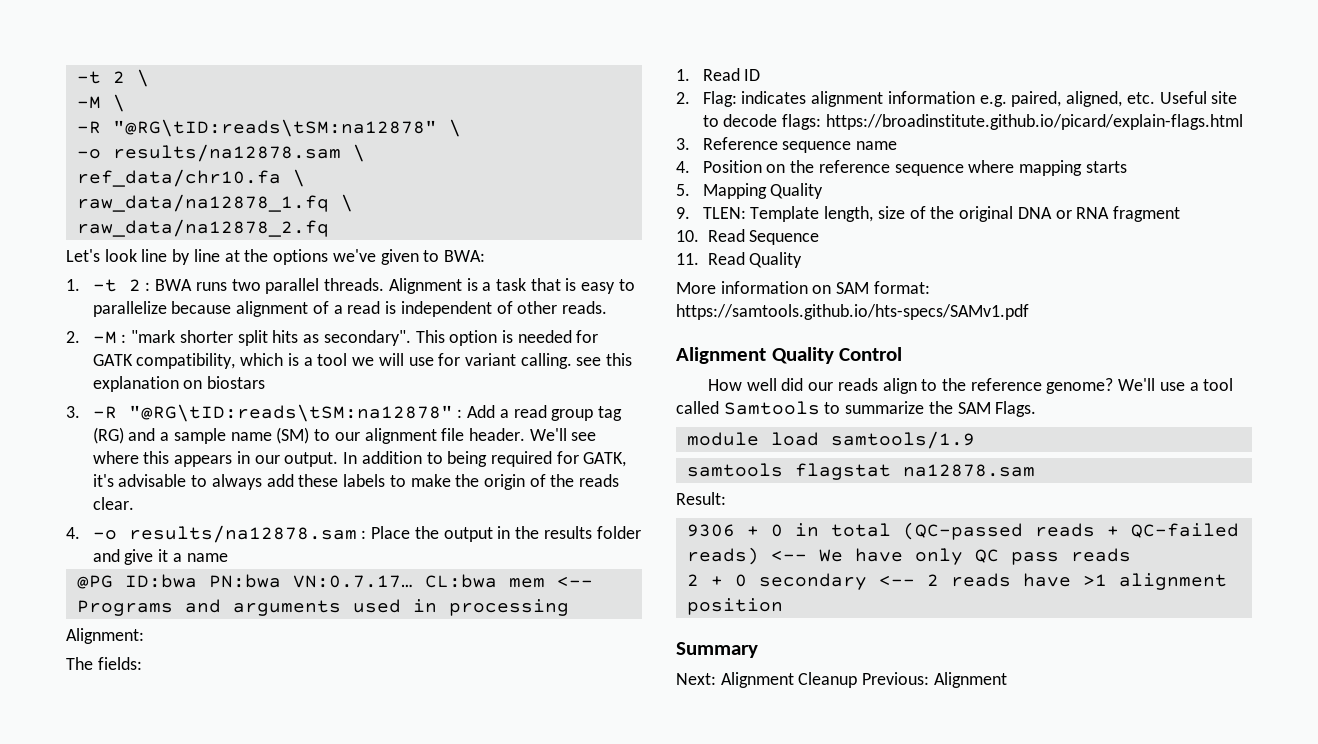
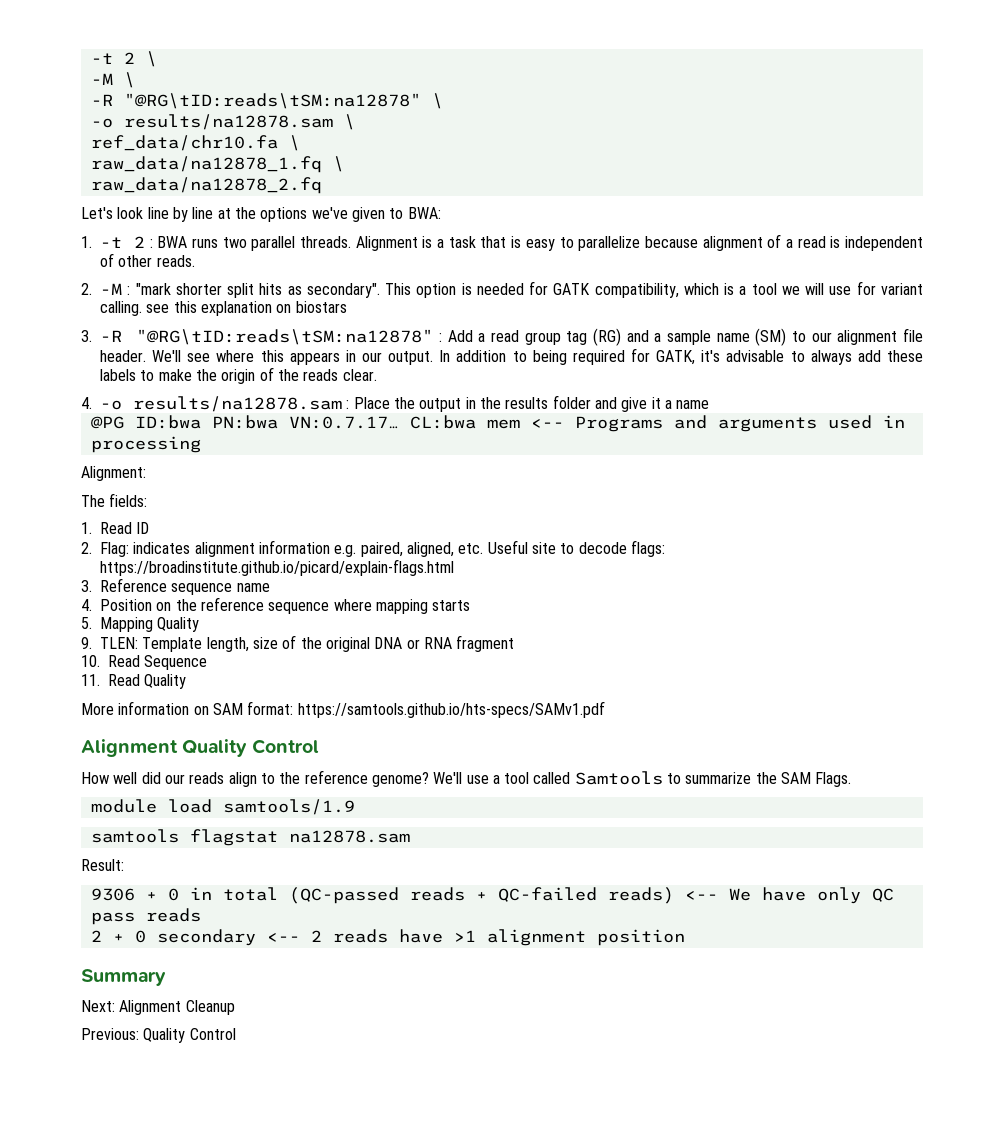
- Next: Alignment Cleanup Previous: Alignment
+ Next: Alignment Cleanup
+ Previous: Quality Control

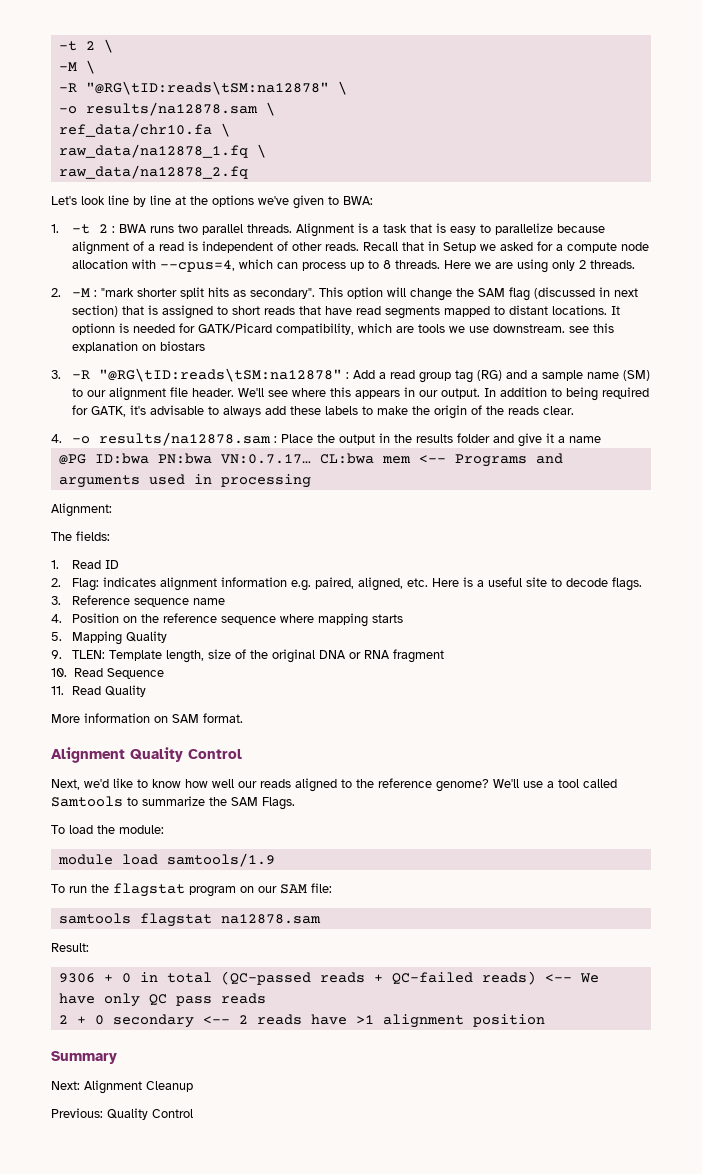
+ Recall that in Setup we asked for a compute node allocation with --cpus=4, which can process up to 8 threads. Here we are using only 2 threads.
- This option is needed for GATK compatibility, which is a tool we will use for variant calling. see this explanation on biostars
+ This option will change the SAM flag (discussed in next section) that is assigned to short reads that have read segments mapped to distant locations. It optionn is needed for GATK/Picard compatibility, which are tools we use downstream. see this explanation on biostars
- 2. Flag: indicates alignment information e.g. paired, aligned, etc. Useful site to decode flags: https://broadinstitute.github.io/picard/explain-flags.html
+ 2. Flag: indicates alignment information e.g. paired, aligned, etc. Here is a useful site to decode flags.
- More information on SAM format: https://samtools.github.io/hts-specs/SAMv1.pdf
+ More information on SAM format.
- How well did our reads align to the reference genome?
+ Next, we'd like to know how well our reads aligned to the reference genome?
+ To load the module:
+ To run the flagstat program on our SAM file:

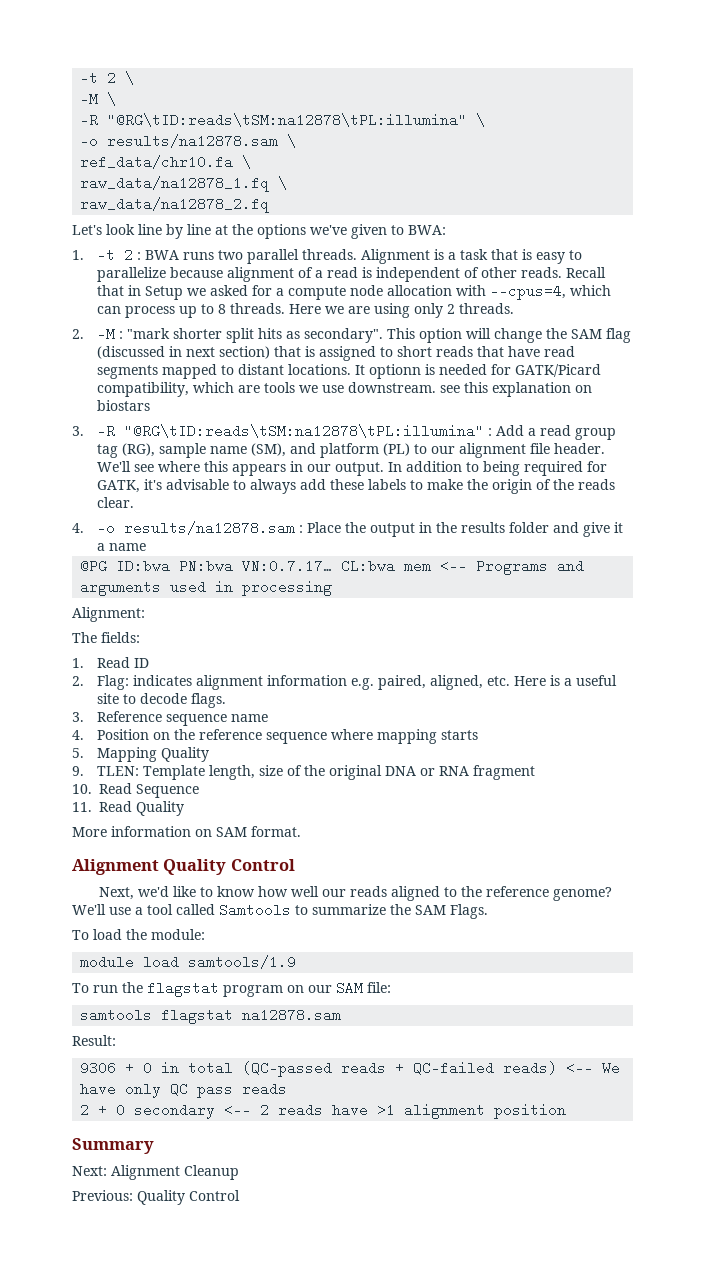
- -R "@RG\tID:reads\tSM:na12878" \
+ -R "@RG\tID:reads\tSM:na12878\tPL:illumina" \
- 3. -R "@RG\tID:reads\tSM:na12878" : Add a read group tag (RG) and a sample name (SM) to our alignment file header.
+ 3. -R "@RG\tID:reads\tSM:na12878\tPL:illumina" : Add a read group tag (RG), sample name (SM), and platform (PL) to our alignment file header.

